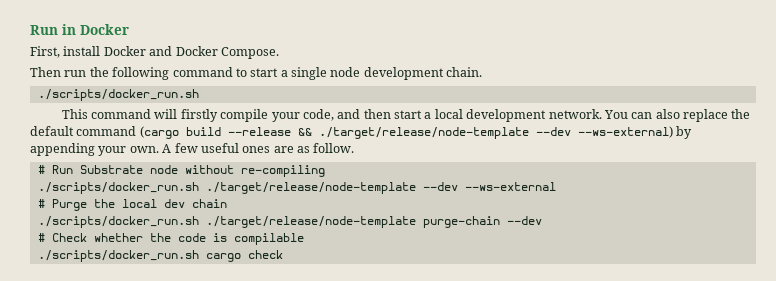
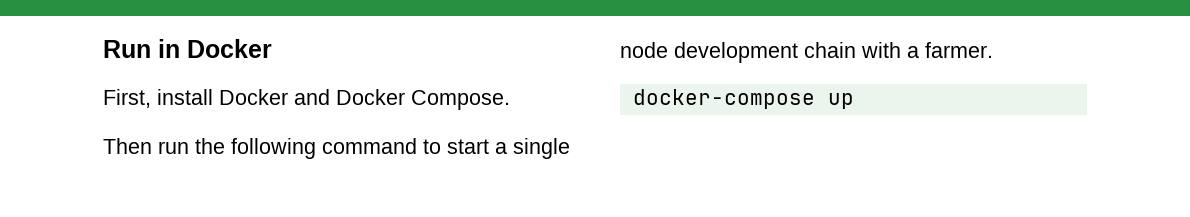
- Then run the following command to start a single node development chain.
- ./scripts/docker_run.sh
- This command will firstly compile your code, and then start a local development network. You can also replace the default command (cargo build --release && ./target/release/node-template --dev --ws-external) by appending your own. A few useful ones are as follow.
- # Run Substrate node without re-compiling
- ./scripts/docker_run.sh ./target/release/node-template --dev --ws-external
- # Purge the local dev chain
- ./scripts/docker_run.sh ./target/release/node-template purge-chain --dev
- # Check whether the code is compilable
- ./scripts/docker_run.sh cargo check
+ Then run the following command to start a single node development chain with a farmer.
+ docker-compose up

